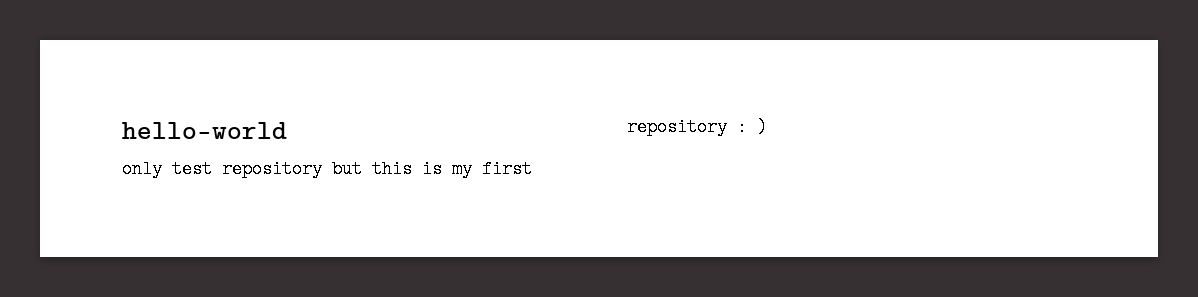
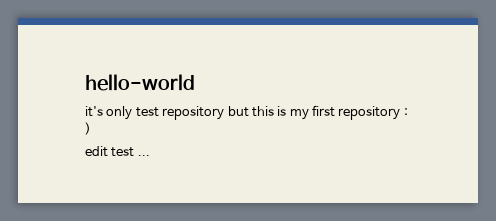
- only test repository but this is my first repository : )
+ it's only test repository but this is my first repository : )
+ edit test ...

